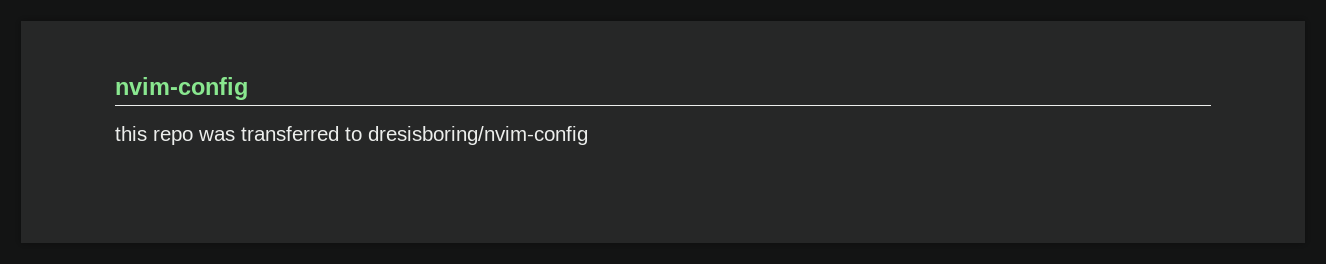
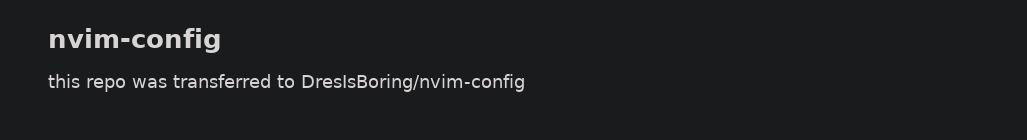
- this repo was transferred to dresisboring/nvim-config
+ this repo was transferred to DresIsBoring/nvim-config

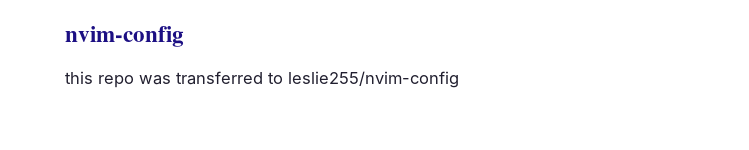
- this repo was transferred to DresIsBoring/nvim-config
+ this repo was transferred to leslie255/nvim-config

